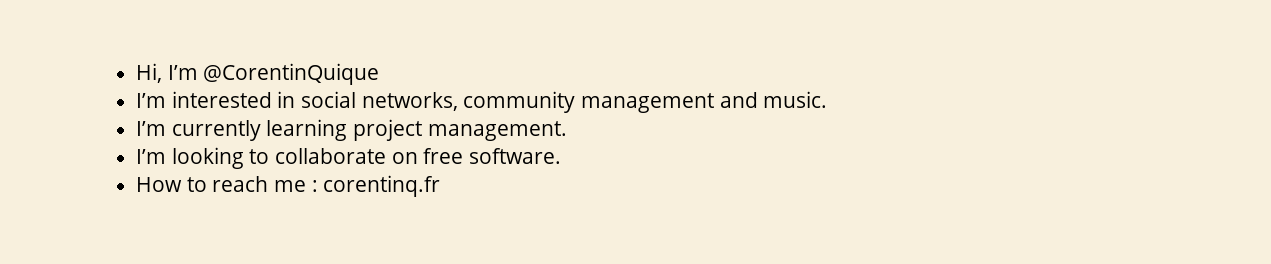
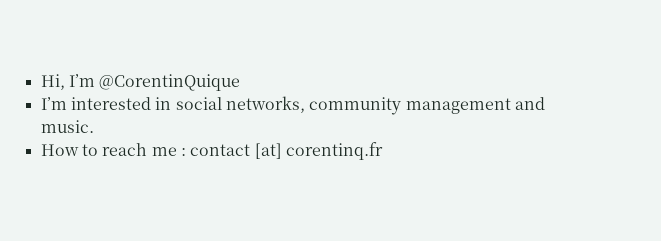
- I’m currently learning project management.
- I’m looking to collaborate on free software.
- How to reach me : corentinq.fr
+ How to reach me : contact [at] corentinq.fr

